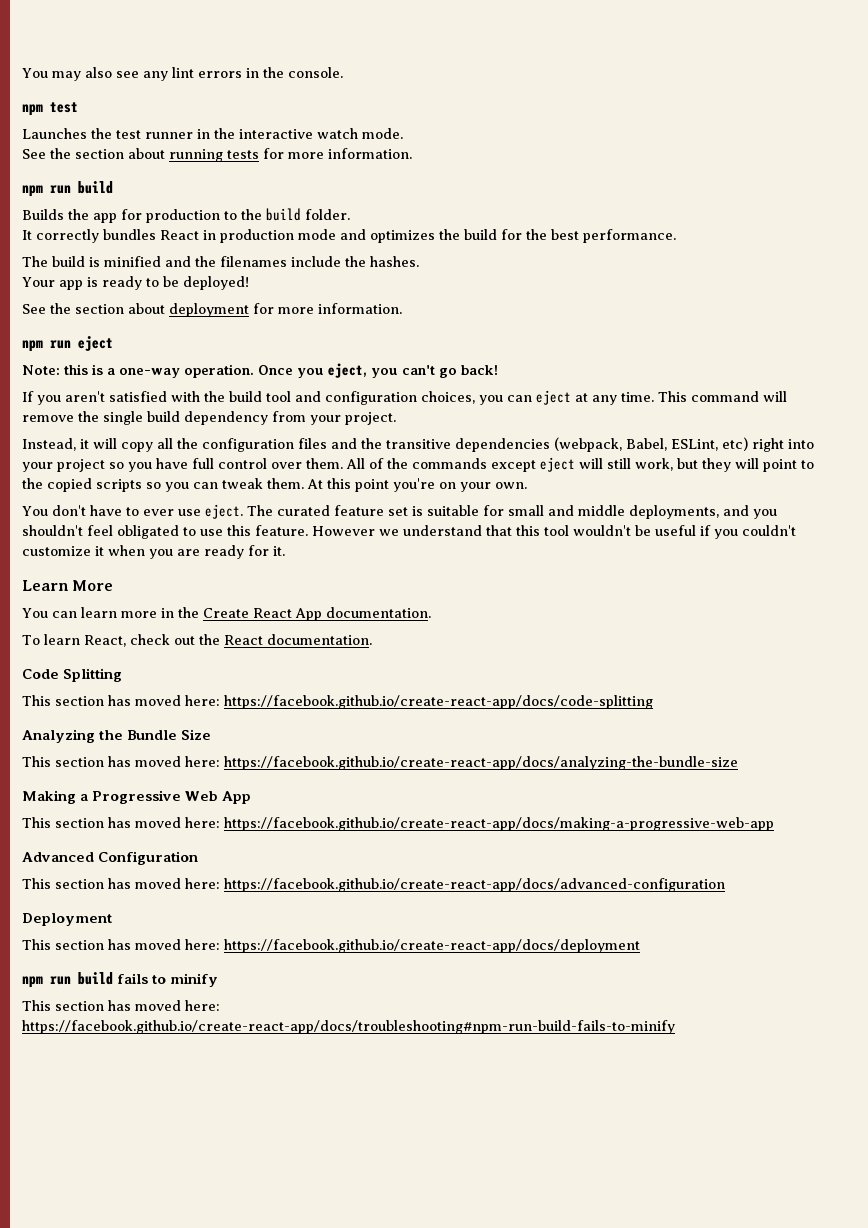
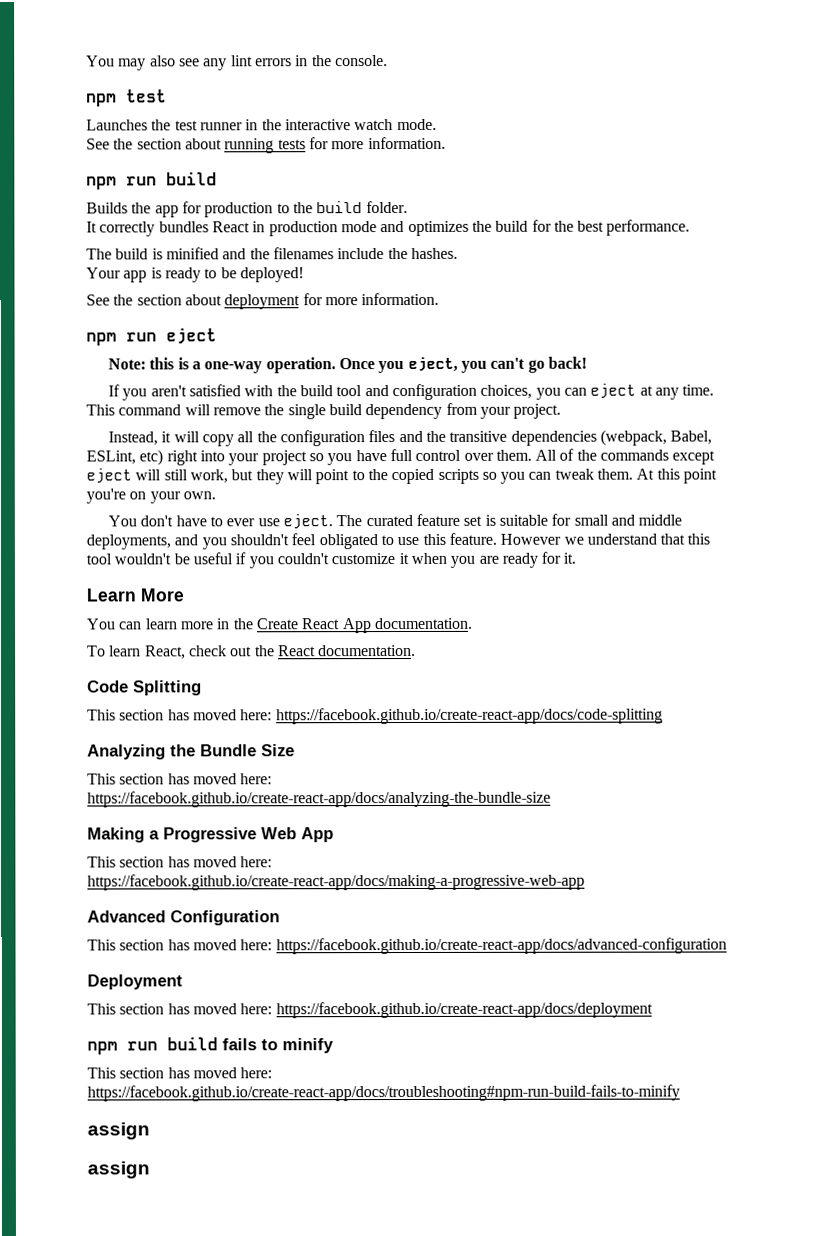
  This section has moved here: https://facebook.github.io/create-react-app/docs/troubleshooting#npm-run-build-fails-to-minify
+ assign
+ assign

